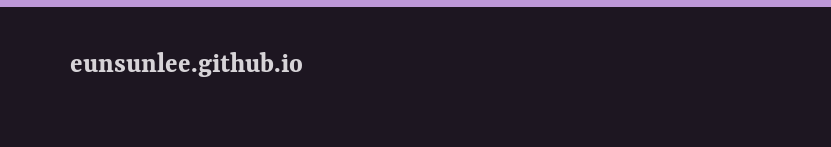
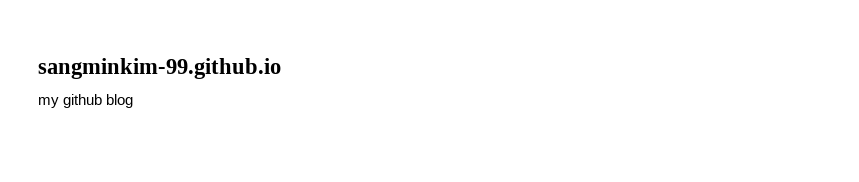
- eunsunlee.github.io
+ sangminkim-99.github.io
+ my github blog

